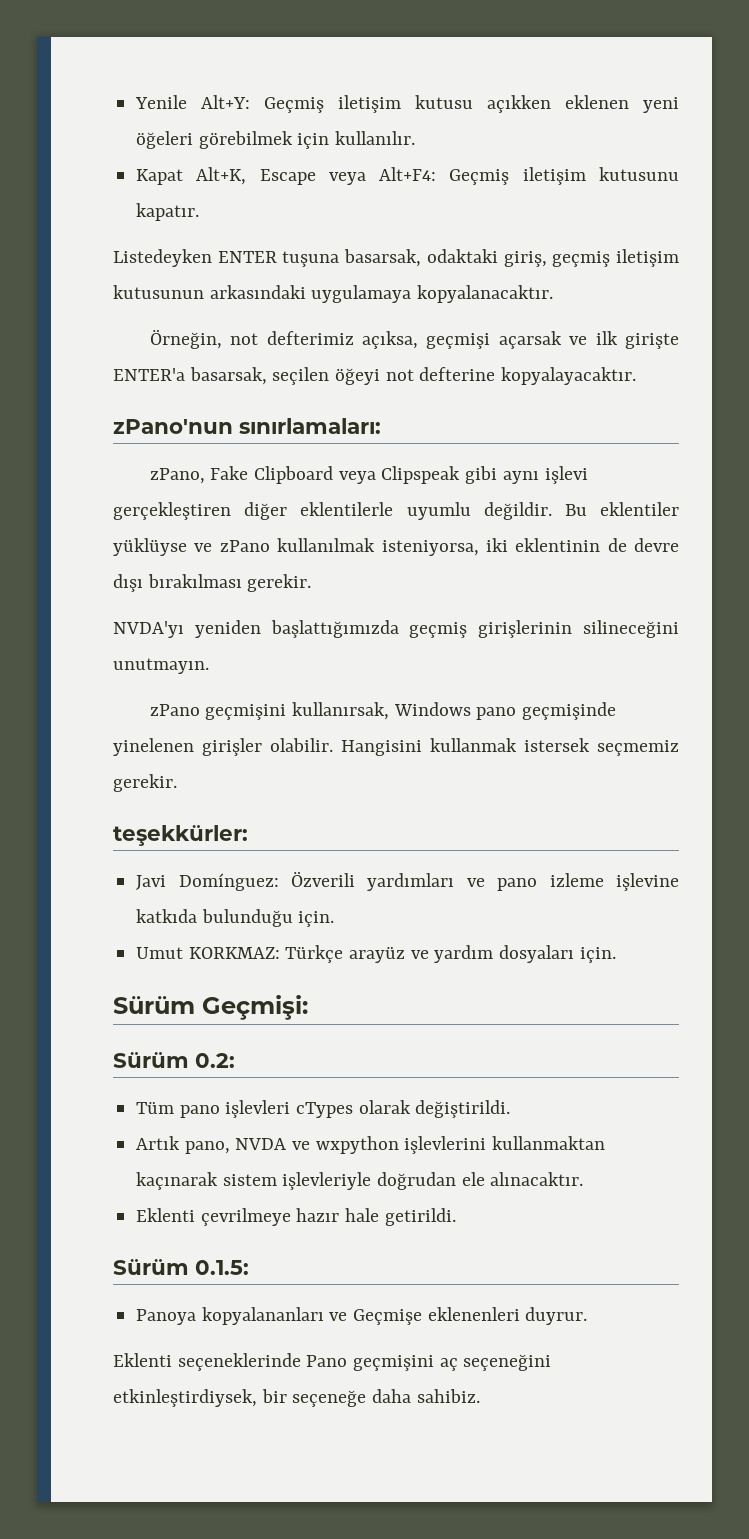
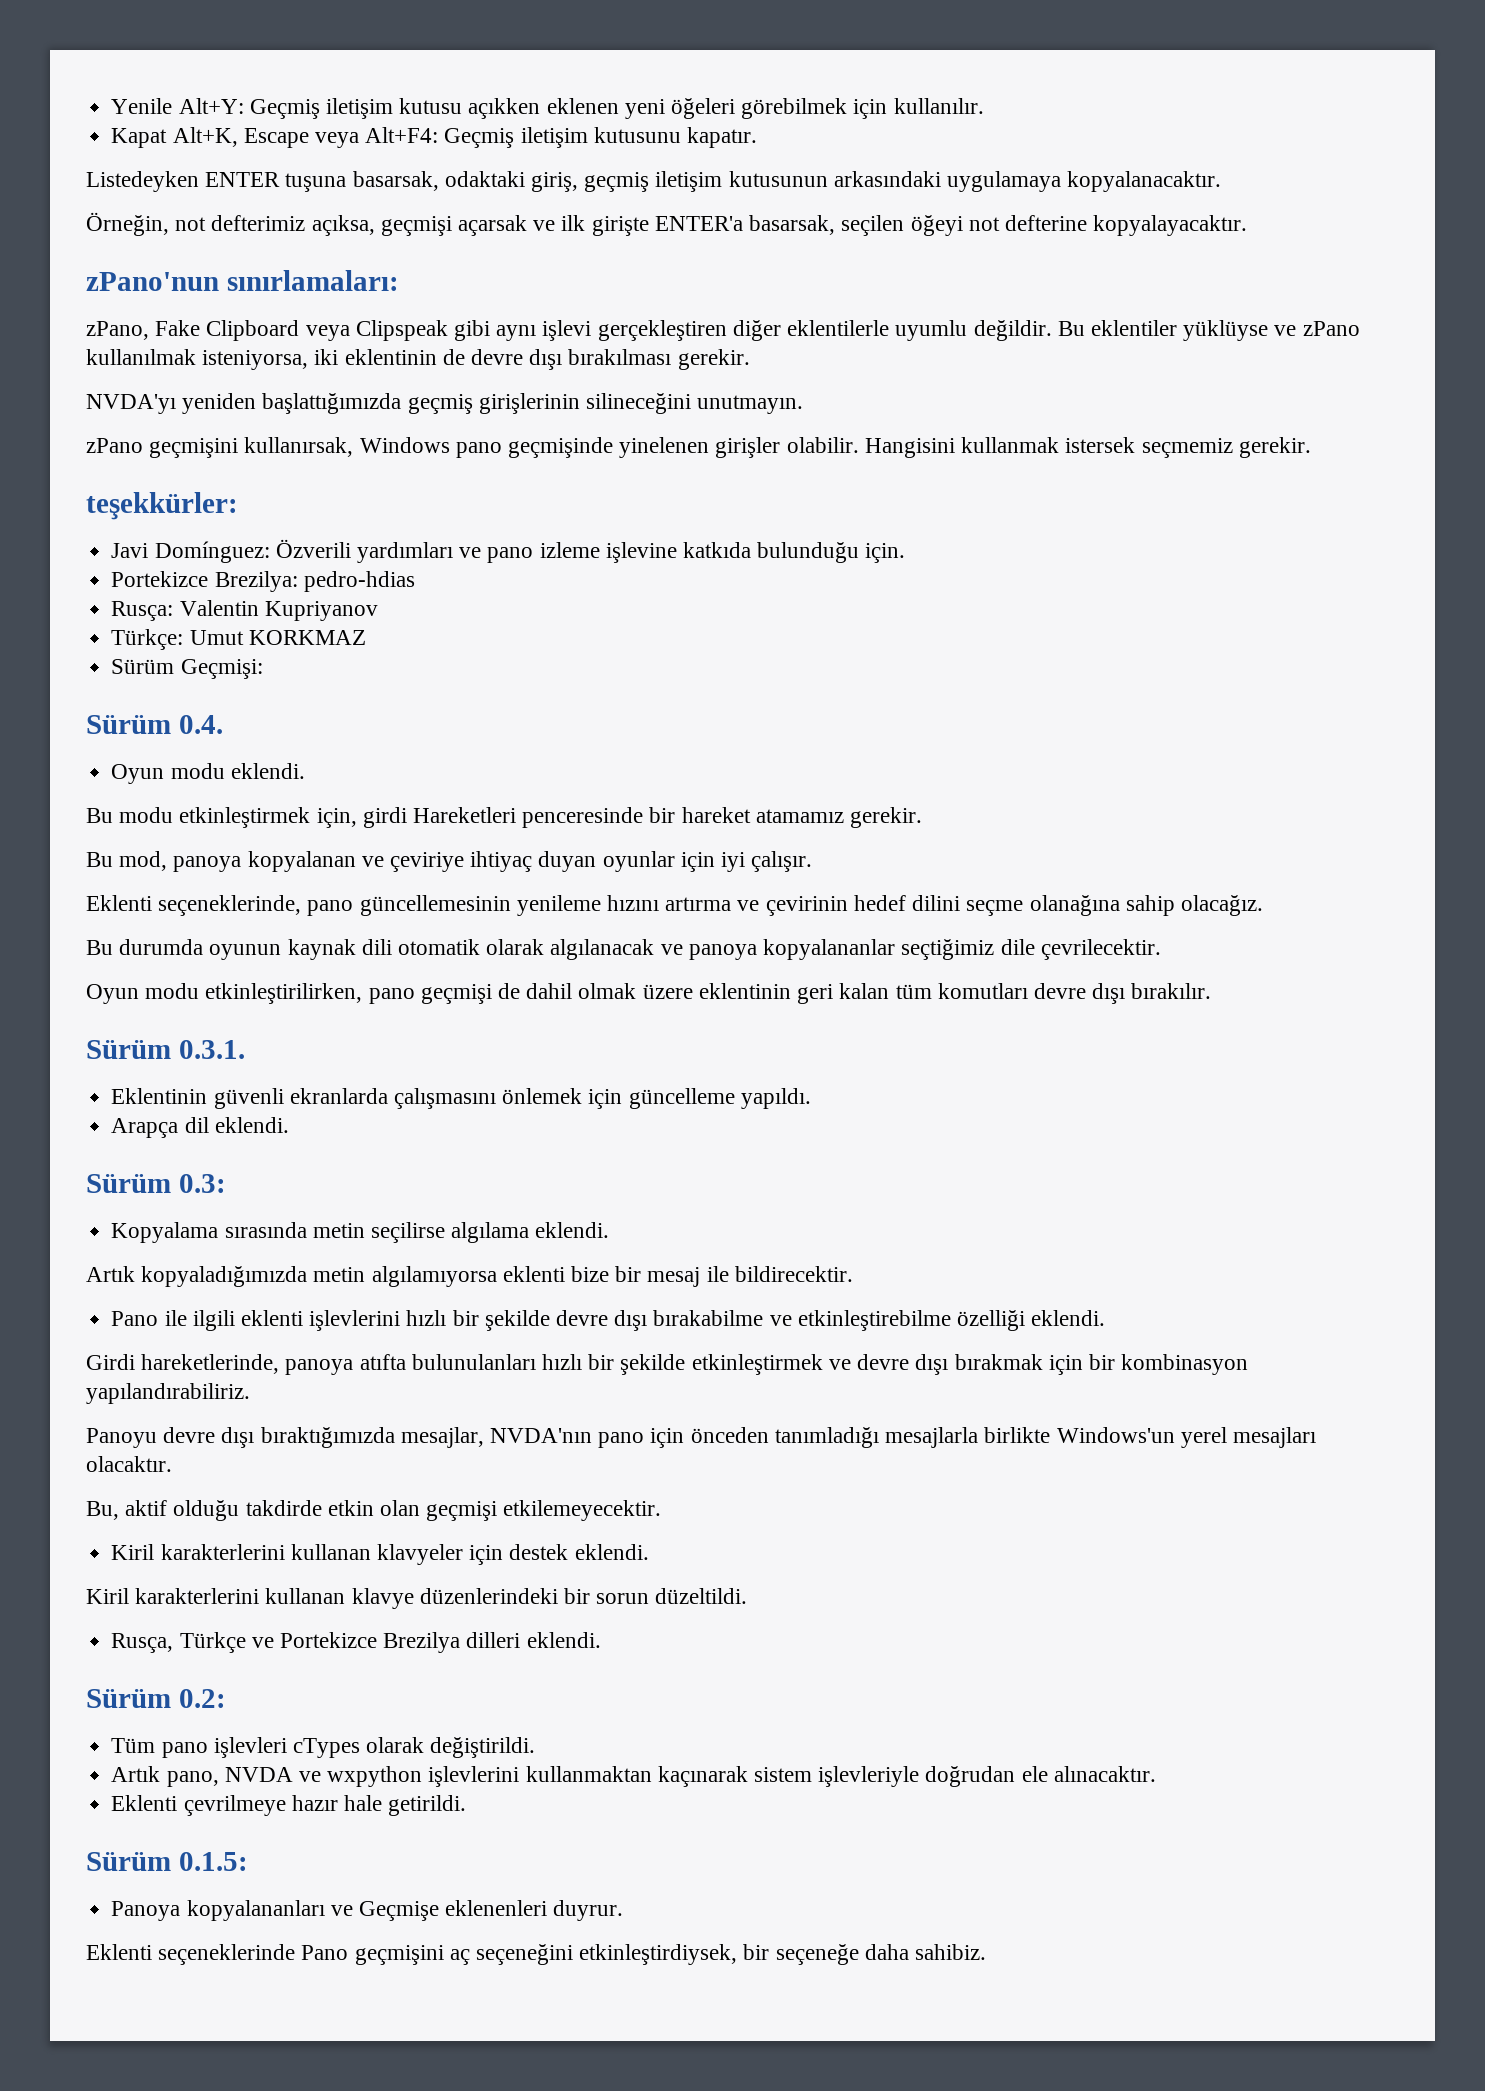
- Umut KORKMAZ: Türkçe arayüz ve yardım dosyaları için.
+ Portekizce Brezilya: pedro-hdias
+ Rusça: Valentin Kupriyanov
+ Türkçe: Umut KORKMAZ
  Sürüm Geçmişi:
+ Sürüm 0.4.
+ Oyun modu eklendi.
+ Bu modu etkinleştirmek için, girdi Hareketleri penceresinde bir hareket atamamız gerekir.
+ Bu mod, panoya kopyalanan ve çeviriye ihtiyaç duyan oyunlar için iyi çalışır.
+ Eklenti seçeneklerinde, pano güncellemesinin yenileme hızını artırma ve çevirinin hedef dilini seçme olanağına sahip olacağız.
+ Bu durumda oyunun kaynak dili otomatik olarak algılanacak ve panoya kopyalananlar seçtiğimiz dile çevrilecektir.
+ Oyun modu etkinleştirilirken, pano geçmişi de dahil olmak üzere eklentinin geri kalan tüm komutları devre dışı bırakılır.
+ Sürüm 0.3.1.
+ Eklentinin güvenli ekranlarda çalışmasını önlemek için güncelleme yapıldı.
+ Arapça dil eklendi.
+ Sürüm 0.3:
+ Kopyalama sırasında metin seçilirse algılama eklendi.
+ Artık kopyaladığımızda metin algılamıyorsa eklenti bize bir mesaj ile bildirecektir.
+ Pano ile ilgili eklenti işlevlerini hızlı bir şekilde devre dışı bırakabilme ve etkinleştirebilme özelliği eklendi.
+ Girdi hareketlerinde, panoya atıfta bulunulanları hızlı bir şekilde etkinleştirmek ve devre dışı bırakmak için bir kombinasyon yapılandırabiliriz.
+ Panoyu devre dışı bıraktığımızda mesajlar, NVDA'nın pano için önceden tanımladığı mesajlarla birlikte Windows'un yerel mesajları olacaktır.
+ Bu, aktif olduğu takdirde etkin olan geçmişi etkilemeyecektir.
+ Kiril karakterlerini kullanan klavyeler için destek eklendi.
+ Kiril karakterlerini kullanan klavye düzenlerindeki bir sorun düzeltildi.
+ Rusça, Türkçe ve Portekizce Brezilya dilleri eklendi.

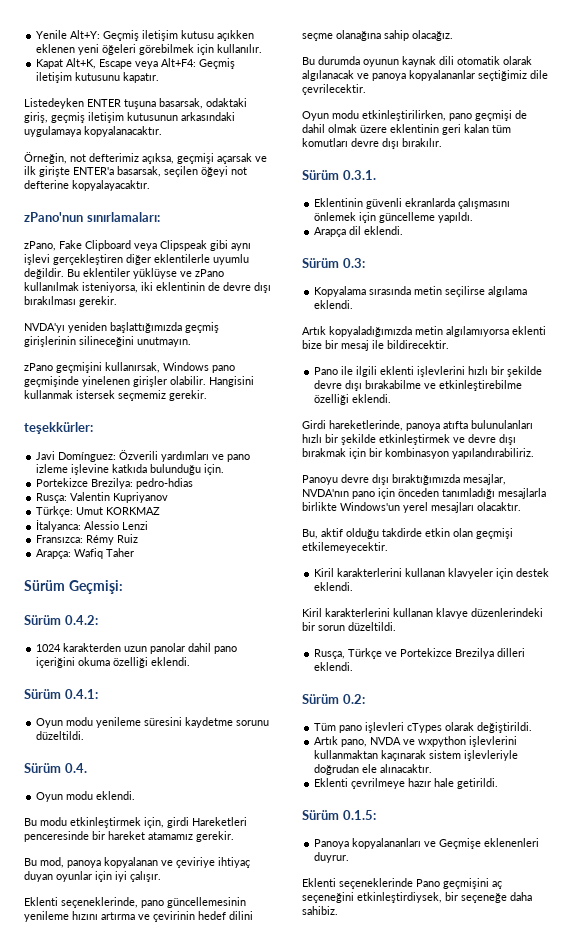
+ İtalyanca: Alessio Lenzi
+ Fransızca: Rémy Ruiz
+ Arapça: Wafiq Taher
  Sürüm Geçmişi:
+ Sürüm 0.4.2:
+ 1024 karakterden uzun panolar dahil pano içeriğini okuma özelliği eklendi.
+ Sürüm 0.4.1:
+ Oyun modu yenileme süresini kaydetme sorunu düzeltildi.

